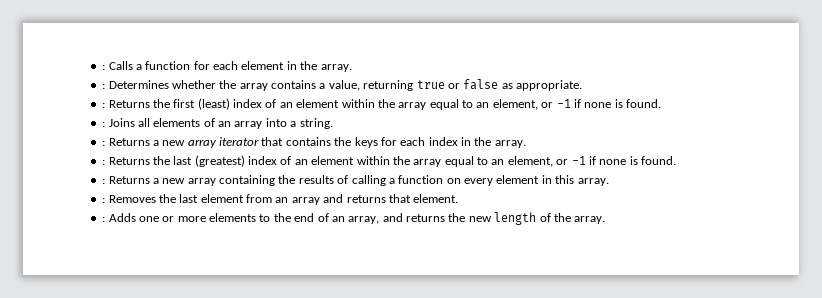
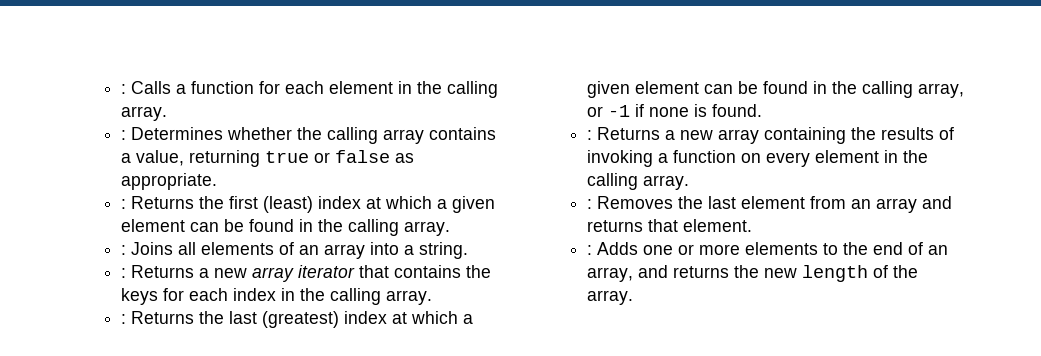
- : Calls a function for each element in the array.
+ : Calls a function for each element in the calling array.
- : Determines whether the array contains a value, returning true or false as appropriate.
+ : Determines whether the calling array contains a value, returning true or false as appropriate.
- : Returns the first (least) index of an element within the array equal to an element, or -1 if none is found.
+ : Returns the first (least) index at which a given element can be found in the calling array.
- : Returns a new array iterator that contains the keys for each index in the array.
+ : Returns a new array iterator that contains the keys for each index in the calling array.
- : Returns the last (greatest) index of an element within the array equal to an element, or -1 if none is found.
+ : Returns the last (greatest) index at which a given element can be found in the calling array, or -1 if none is found.
- : Returns a new array containing the results of calling a function on every element in this array.
+ : Returns a new array containing the results of invoking a function on every element in the calling array.

